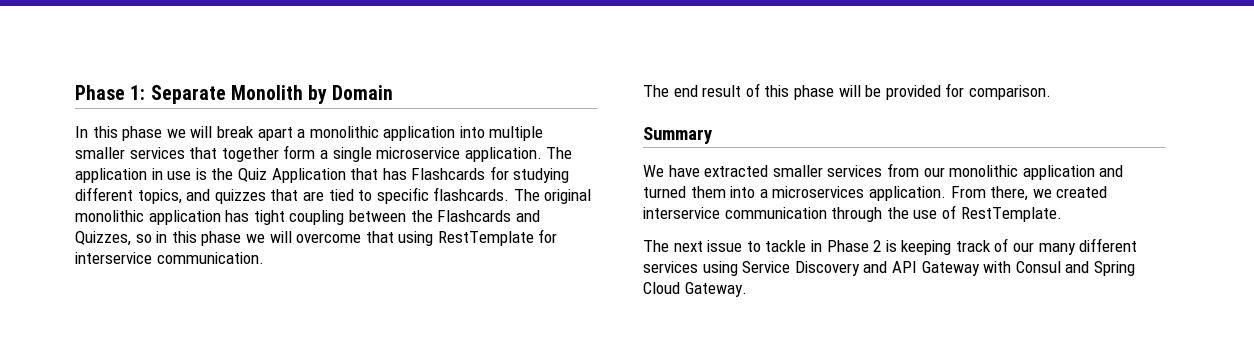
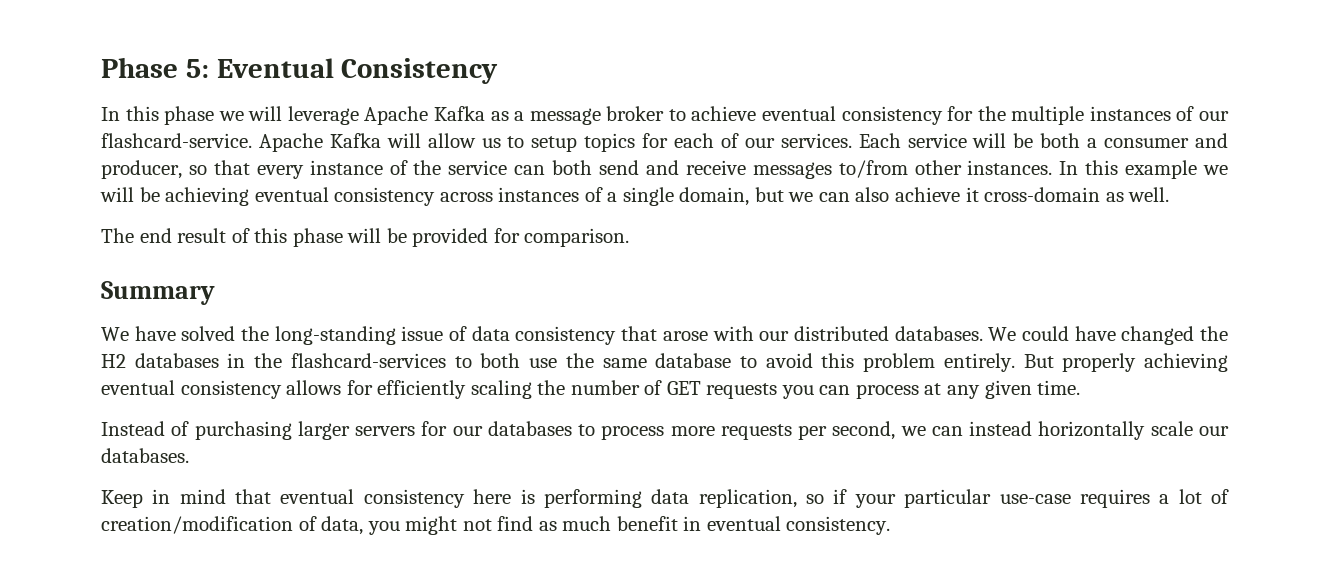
- Phase 1: Separate Monolith by Domain
+ Phase 5: Eventual Consistency
- In this phase we will break apart a monolithic application into multiple smaller services that together form a single microservice application. The application in use is the Quiz Application that has Flashcards for studying different topics, and quizzes that are tied to specific flashcards. The original monolithic application has tight coupling between the Flashcards and Quizzes, so in this phase we will overcome that using RestTemplate for interservice communication.
+ In this phase we will leverage Apache Kafka as a message broker to achieve eventual consistency for the multiple instances of our flashcard-service. Apache Kafka will allow us to setup topics for each of our services. Each service will be both a consumer and producer, so that every instance of the service can both send and receive messages to/from other instances. In this example we will be achieving eventual consistency across instances of a single domain, but we can also achieve it cross-domain as well.
- We have extracted smaller services from our monolithic application and turned them into a microservices application. From there, we created interservice communication through the use of RestTemplate.
- The next issue to tackle in Phase 2 is keeping track of our many different services using Service Discovery and API Gateway with Consul and Spring Cloud Gateway.
+ We have solved the long-standing issue of data consistency that arose with our distributed databases. We could have changed the H2 databases in the flashcard-services to both use the same database to avoid this problem entirely. But properly achieving eventual consistency allows for efficiently scaling the number of GET requests you can process at any given time.
+ Instead of purchasing larger servers for our databases to process more requests per second, we can instead horizontally scale our databases.
+ Keep in mind that eventual consistency here is performing data replication, so if your particular use-case requires a lot of creation/modification of data, you might not find as much benefit in eventual consistency.

